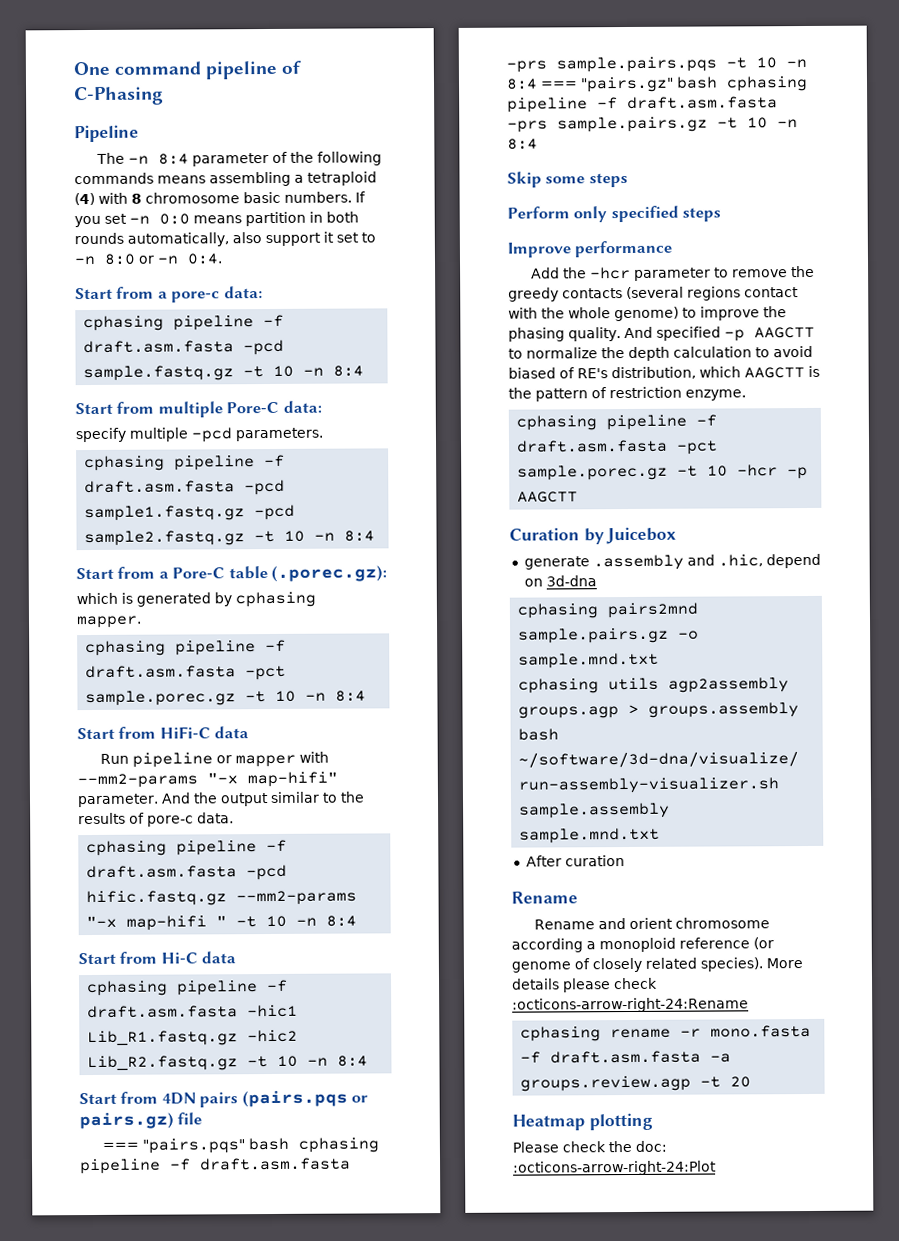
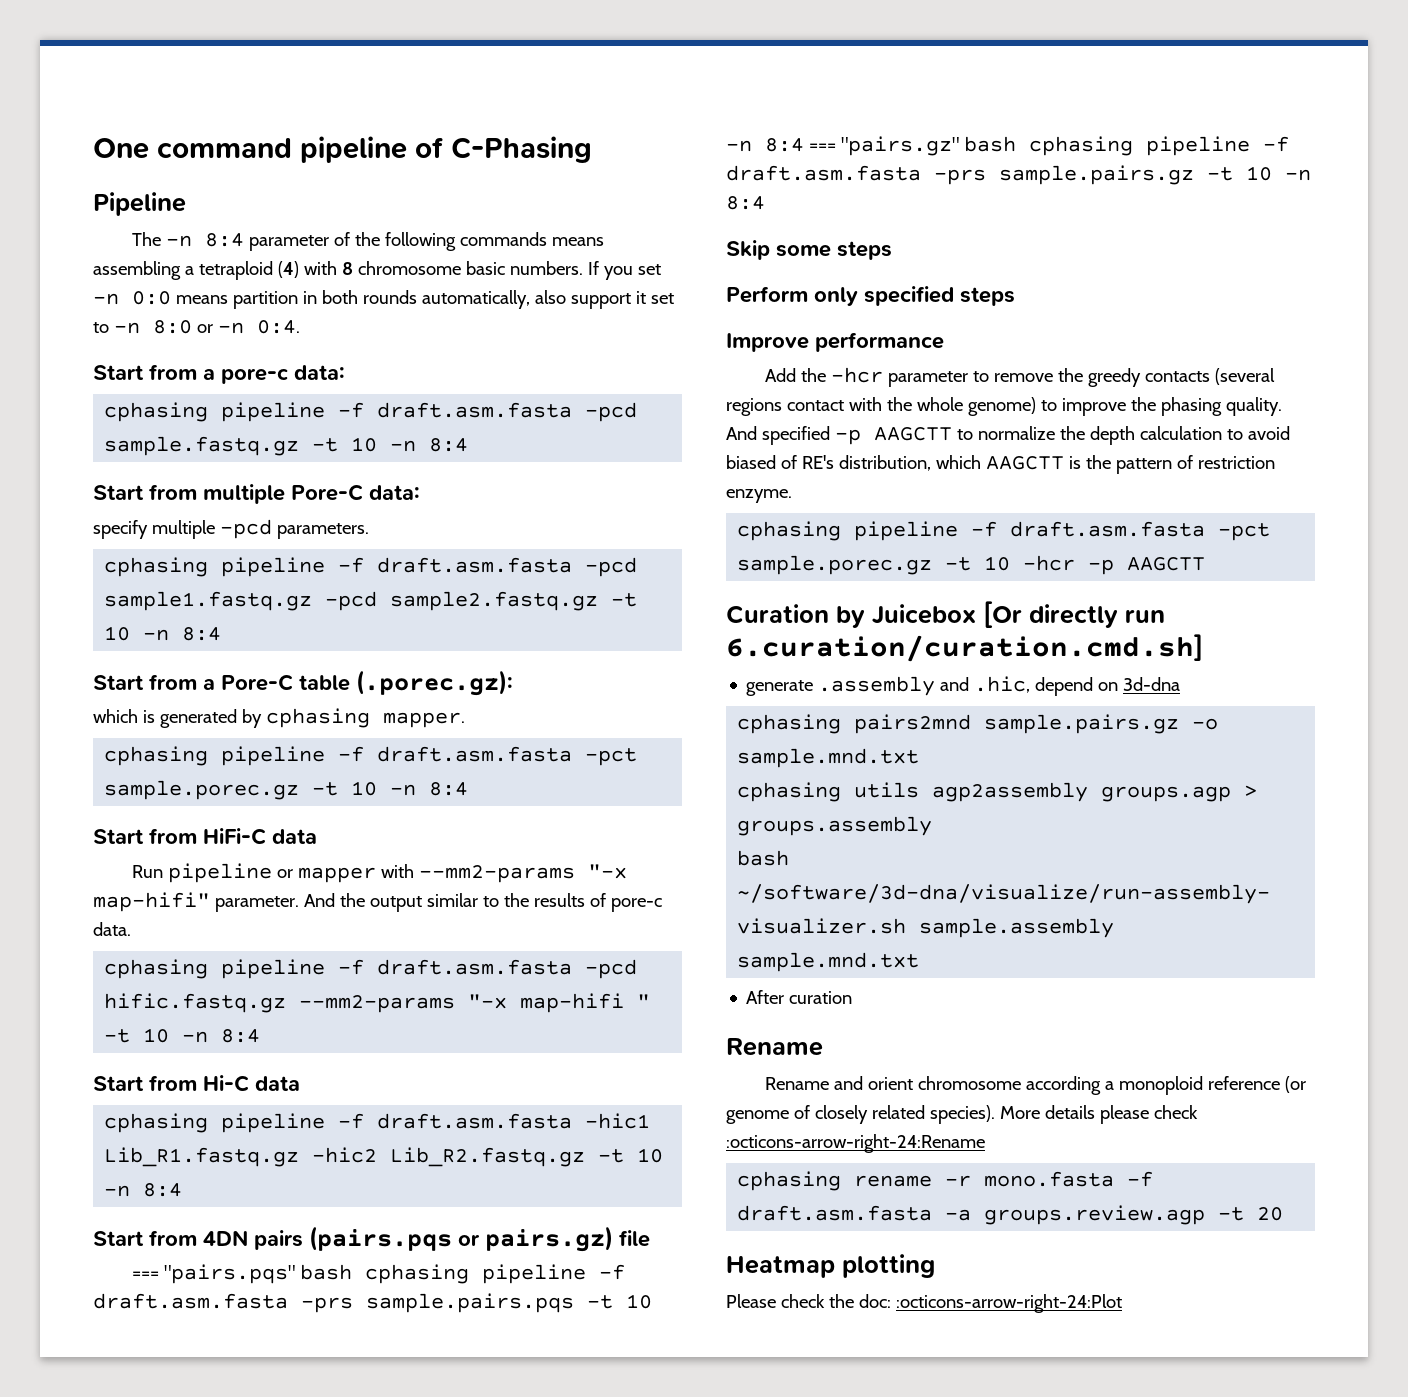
- Curation by Juicebox
+ Curation by Juicebox [Or directly run 6.curation/curation.cmd.sh]

